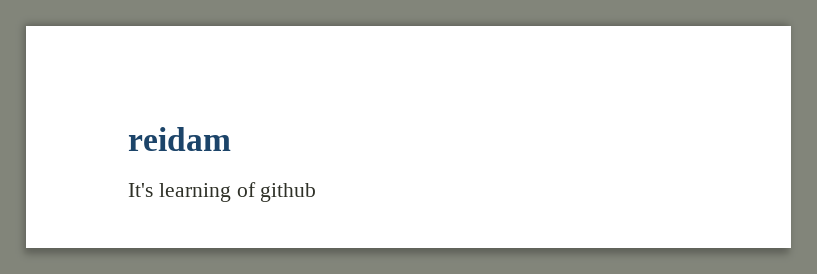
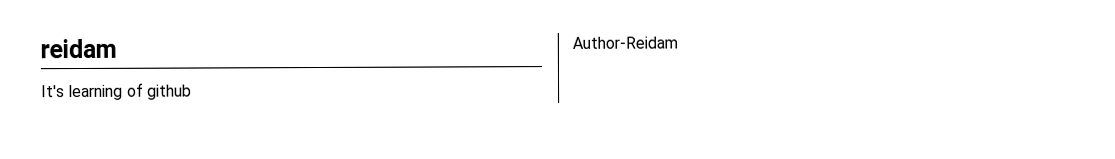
+ Author-Reidam

